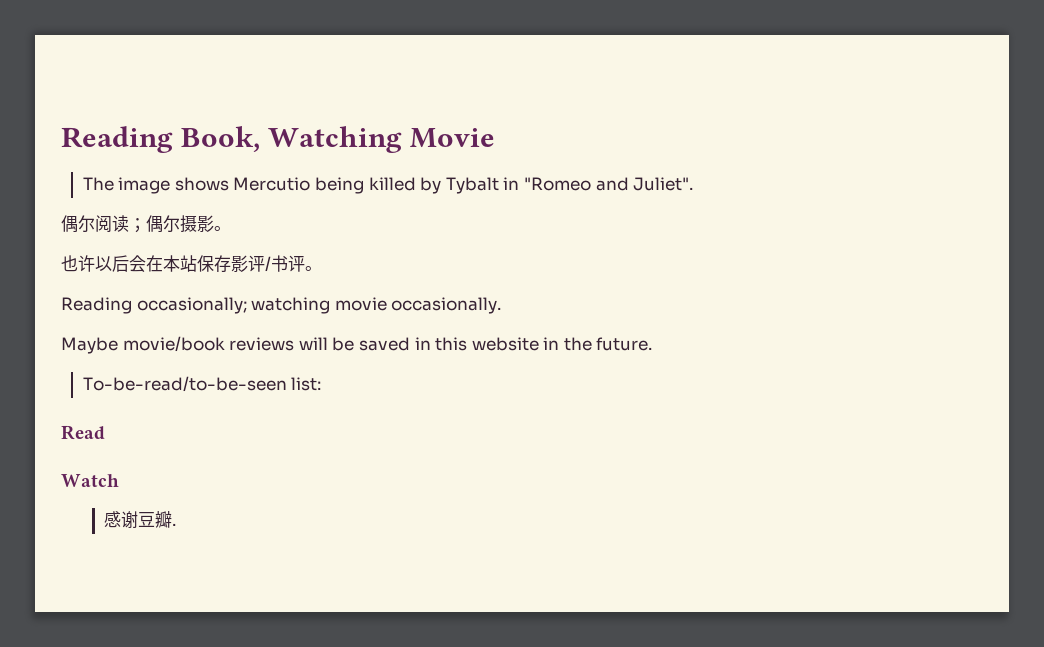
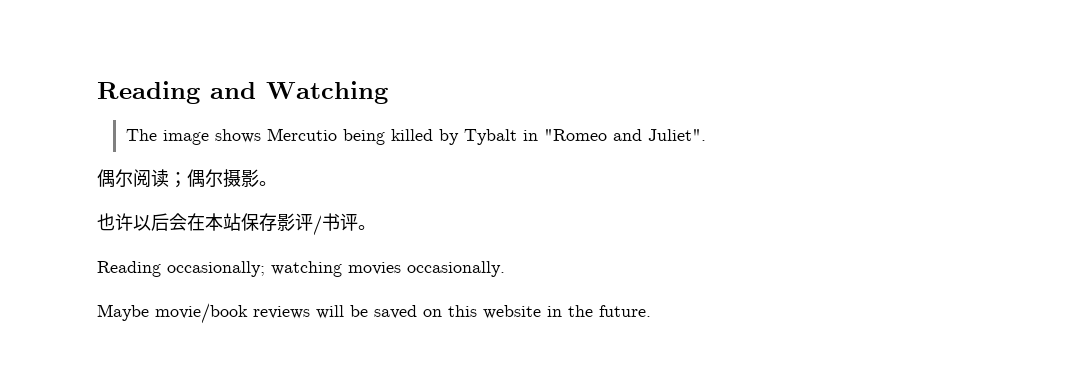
- Reading Book, Watching Movie
+ Reading and Watching
- Reading occasionally; watching movie occasionally.
+ Reading occasionally; watching movies occasionally.
- Maybe movie/book reviews will be saved in this website in the future.
+ Maybe movie/book reviews will be saved on this website in the future.
- To-be-read/to-be-seen list:
- Read
- Watch
- 感谢豆瓣.

